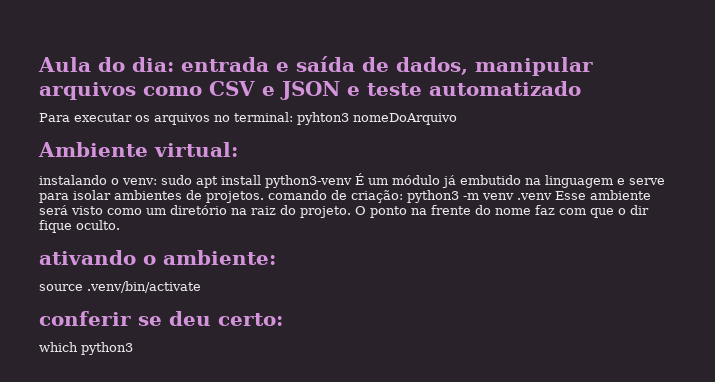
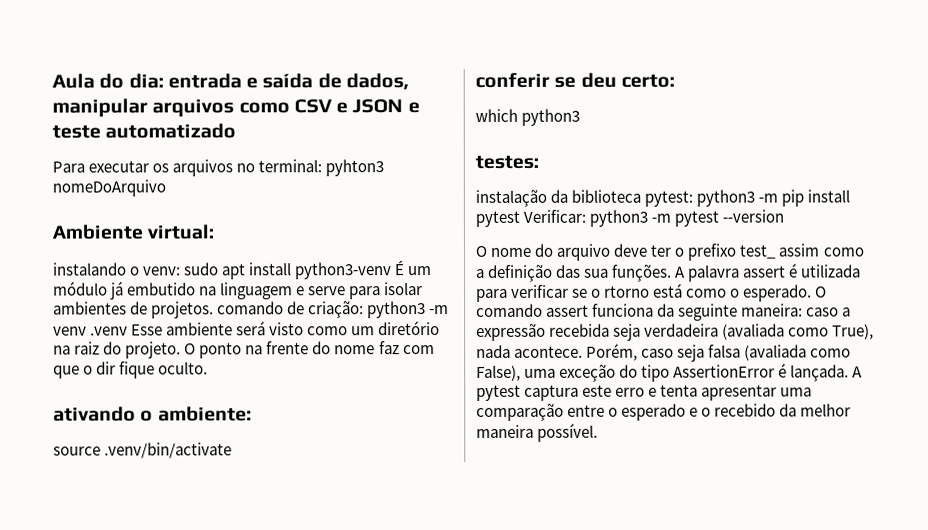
+ testes:
+ instalação da biblioteca pytest: python3 -m pip install pytest Verificar: python3 -m pytest --version
+ O nome do arquivo deve ter o prefixo test_ assim como a definição das sua funções. A palavra assert é utilizada para verificar se o rtorno está como o esperado. O comando assert funciona da seguinte maneira: caso a expressão recebida seja verdadeira (avaliada como True), nada acontece. Porém, caso seja falsa (avaliada como False), uma exceção do tipo AssertionError é lançada. A pytest captura este erro e tenta apresentar uma comparação entre o esperado e o recebido da melhor maneira possível.

